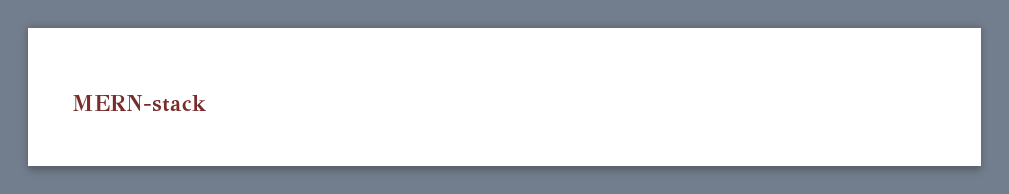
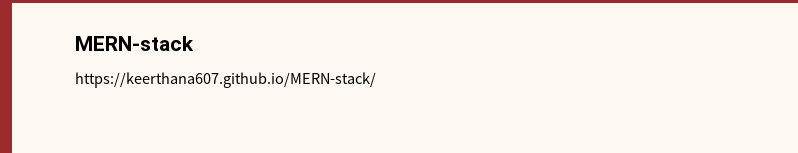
+ https://keerthana607.github.io/MERN-stack/

